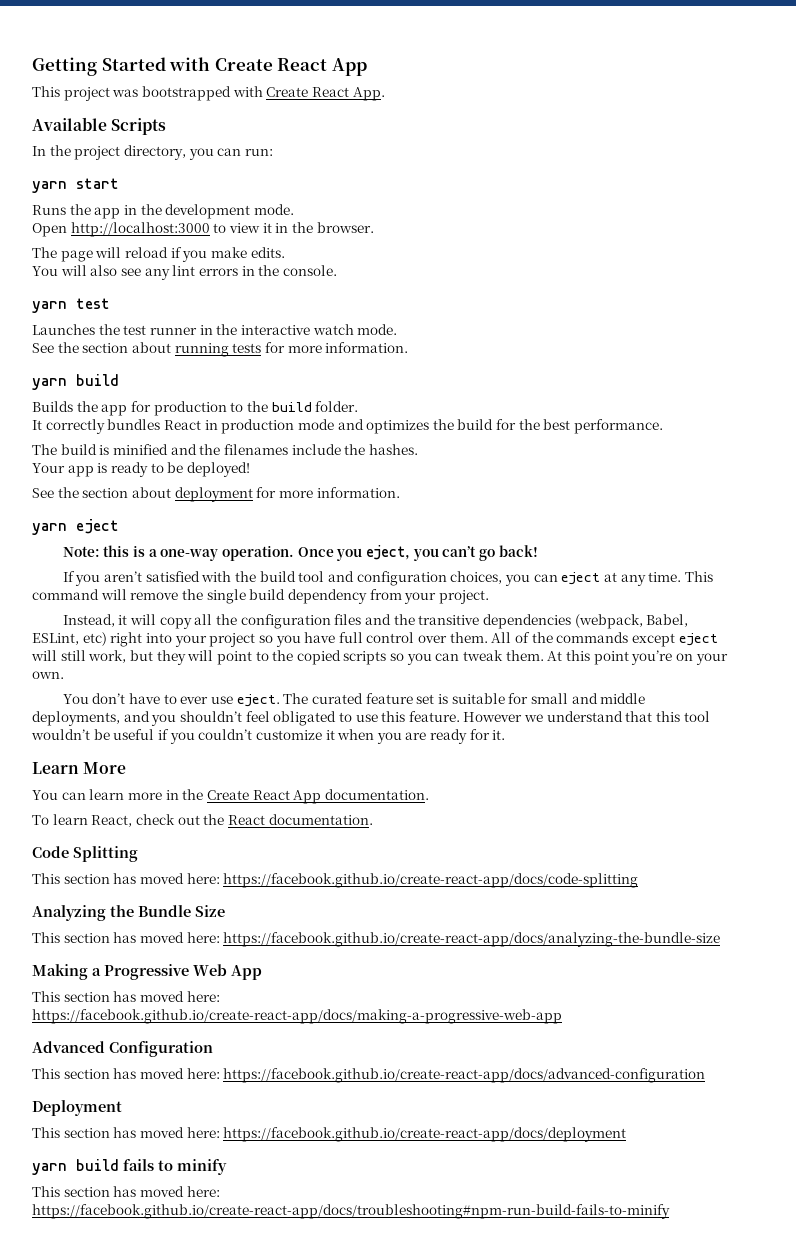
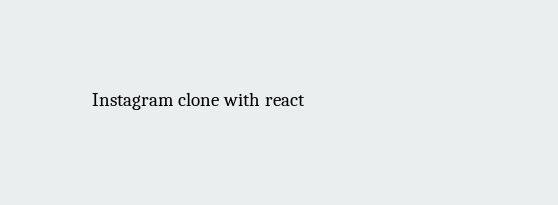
- Getting Started with Create React App
- This project was bootstrapped with Create React App.
- Available Scripts
- In the project directory, you can run:
- yarn start
- Runs the app in the development mode.
- Open http://localhost:3000 to view it in the browser.
- The page will reload if you make edits.
- You will also see any lint errors in the console.
- yarn test
- Launches the test runner in the interactive watch mode.
- See the section about running tests for more information.
- yarn build
- Builds the app for production to the build folder.
- It correctly bundles React in production mode and optimizes the build for the best performance.
- The build is minified and the filenames include the hashes.
- Your app is ready to be deployed!
- See the section about deployment for more information.
- yarn eject
- Note: this is a one-way operation. Once you eject, you can’t go back!
- If you aren’t satisfied with the build tool and configuration choices, you can eject at any time. This command will remove the single build dependency from your project.
- Instead, it will copy all the configuration files and the transitive dependencies (webpack, Babel, ESLint, etc) right into your project so you have full control over them. All of the commands except eject will still work, but they will point to the copied scripts so you can tweak them. At this point you’re on your own.
- You don’t have to ever use eject. The curated feature set is suitable for small and middle deployments, and you shouldn’t feel obligated to use this feature. However we understand that this tool wouldn’t be useful if you couldn’t customize it when you are ready for it.
- Learn More
- You can learn more in the Create React App documentation.
- To learn React, check out the React documentation.
- Code Splitting
- This section has moved here: https://facebook.github.io/create-react-app/docs/code-splitting
- Analyzing the Bundle Size
- This section has moved here: https://facebook.github.io/create-react-app/docs/analyzing-the-bundle-size
- Making a Progressive Web App
- This section has moved here: https://facebook.github.io/create-react-app/docs/making-a-progressive-web-app
- Advanced Configuration
- This section has moved here: https://facebook.github.io/create-react-app/docs/advanced-configuration
- Deployment
- This section has moved here: https://facebook.github.io/create-react-app/docs/deployment
- yarn build fails to minify
- This section has moved here: https://facebook.github.io/create-react-app/docs/troubleshooting#npm-run-build-fails-to-minify
+ Instagram clone with react

